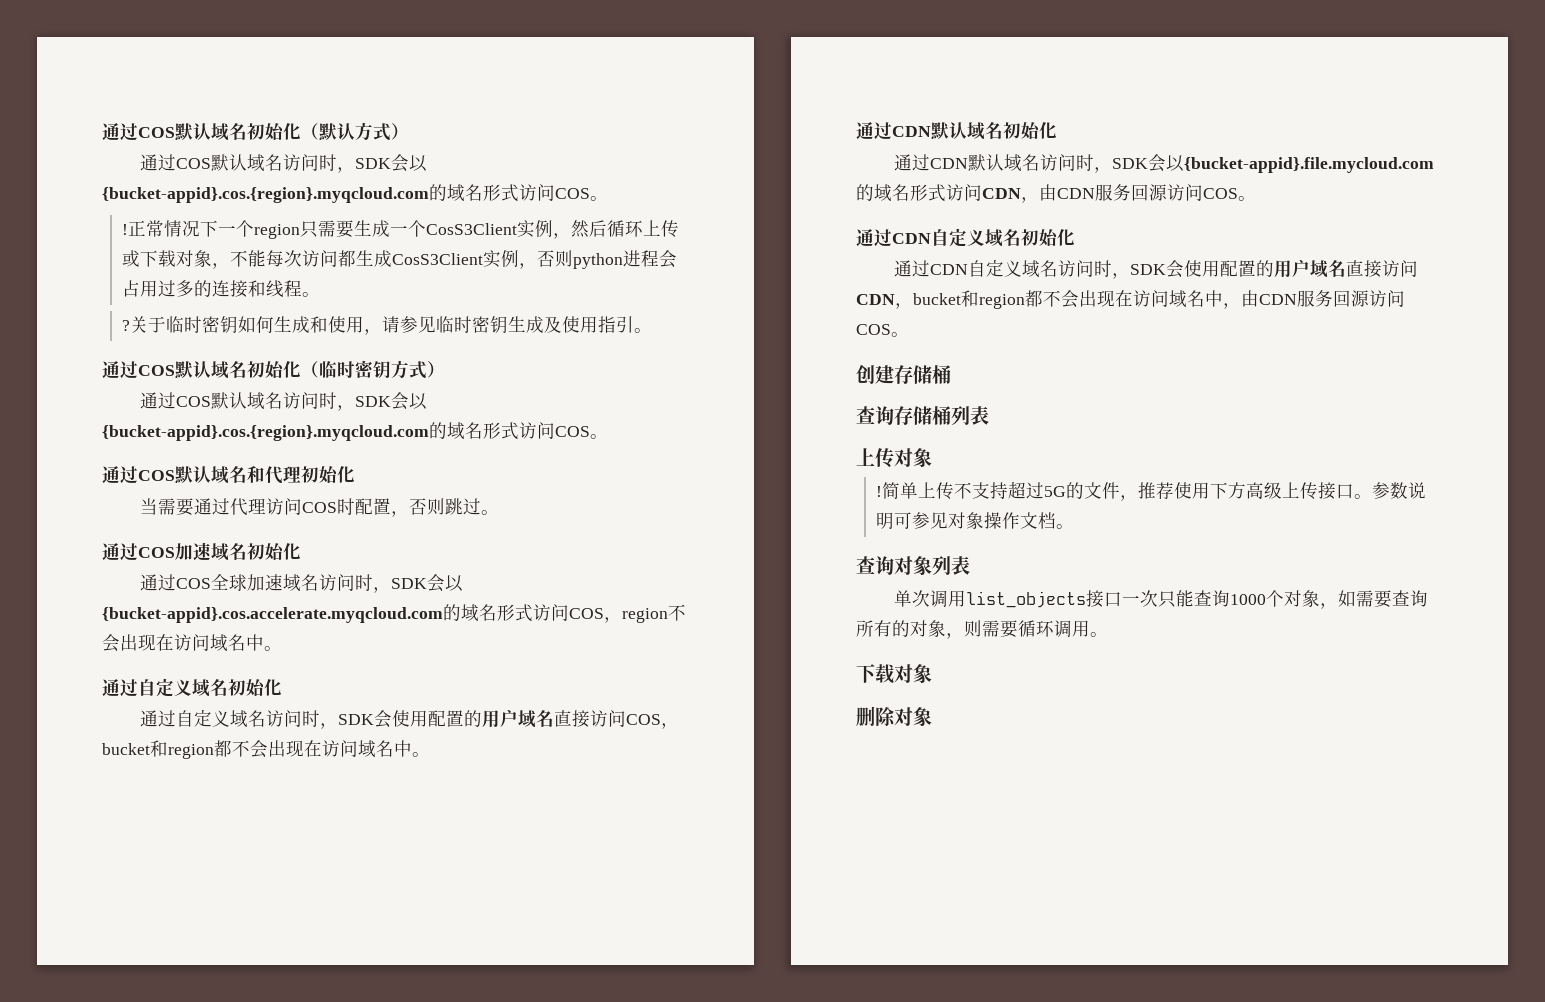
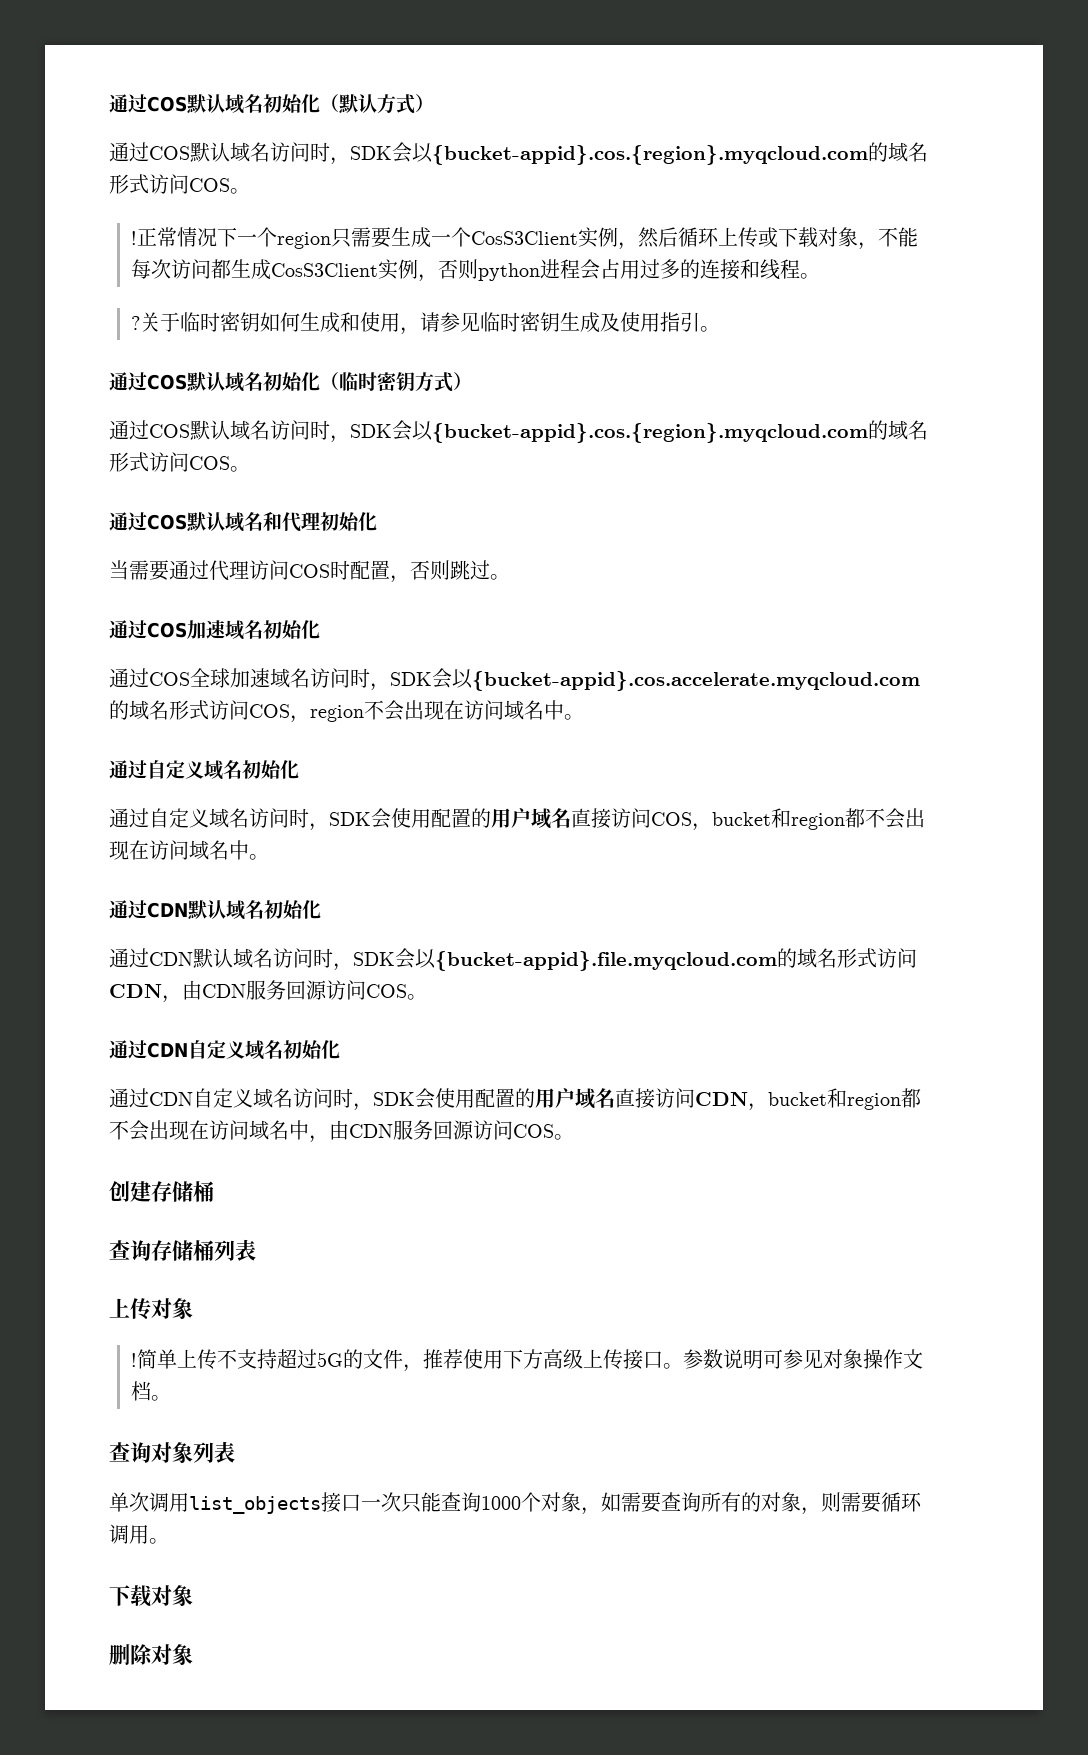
- 通过CDN默认域名访问时，SDK会以{bucket-appid}.file.mycloud.com的域名形式访问CDN，由CDN服务回源访问COS。
+ 通过CDN默认域名访问时，SDK会以{bucket-appid}.file.myqcloud.com的域名形式访问CDN，由CDN服务回源访问COS。

